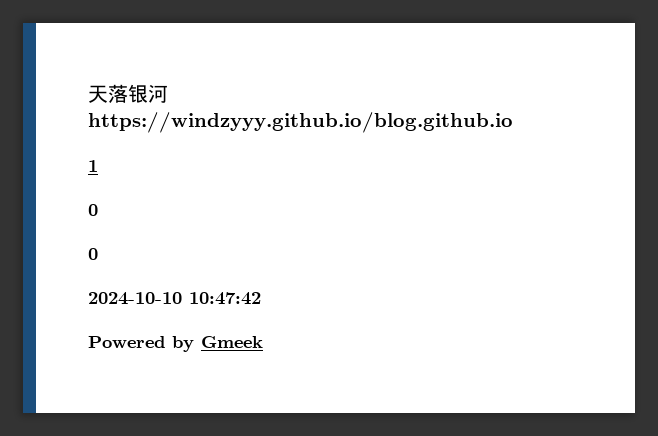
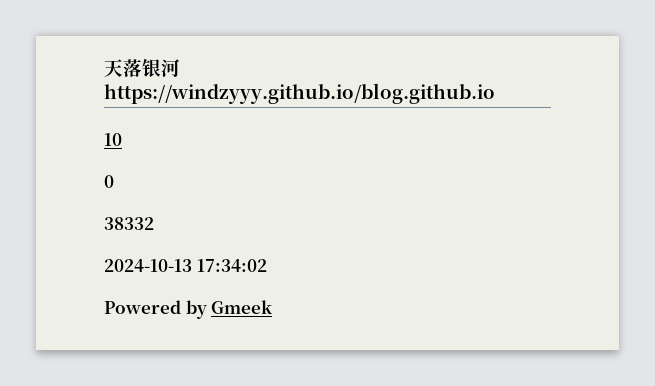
- 1
+ 10
  0
- 0
- 2024-10-10 10:47:42
+ 38332
+ 2024-10-13 17:34:02

